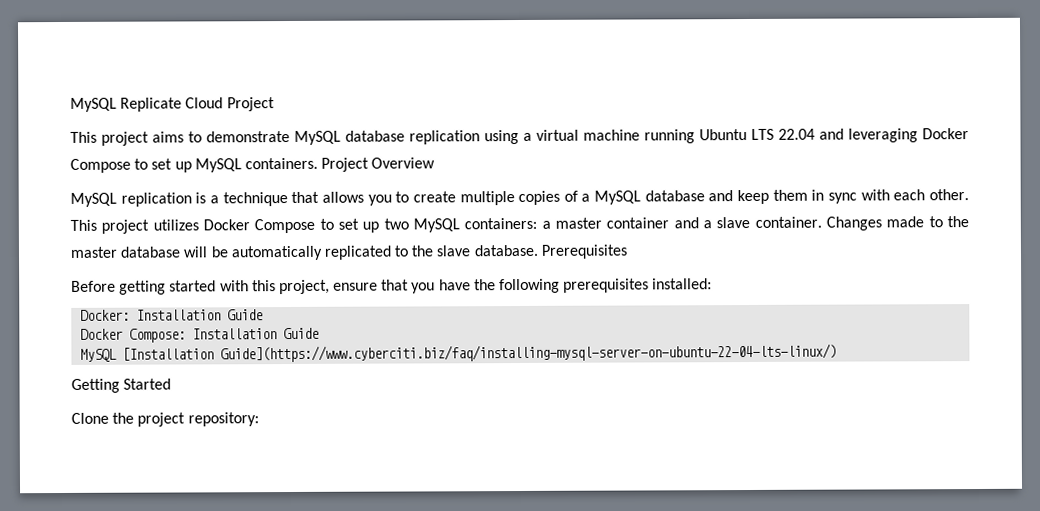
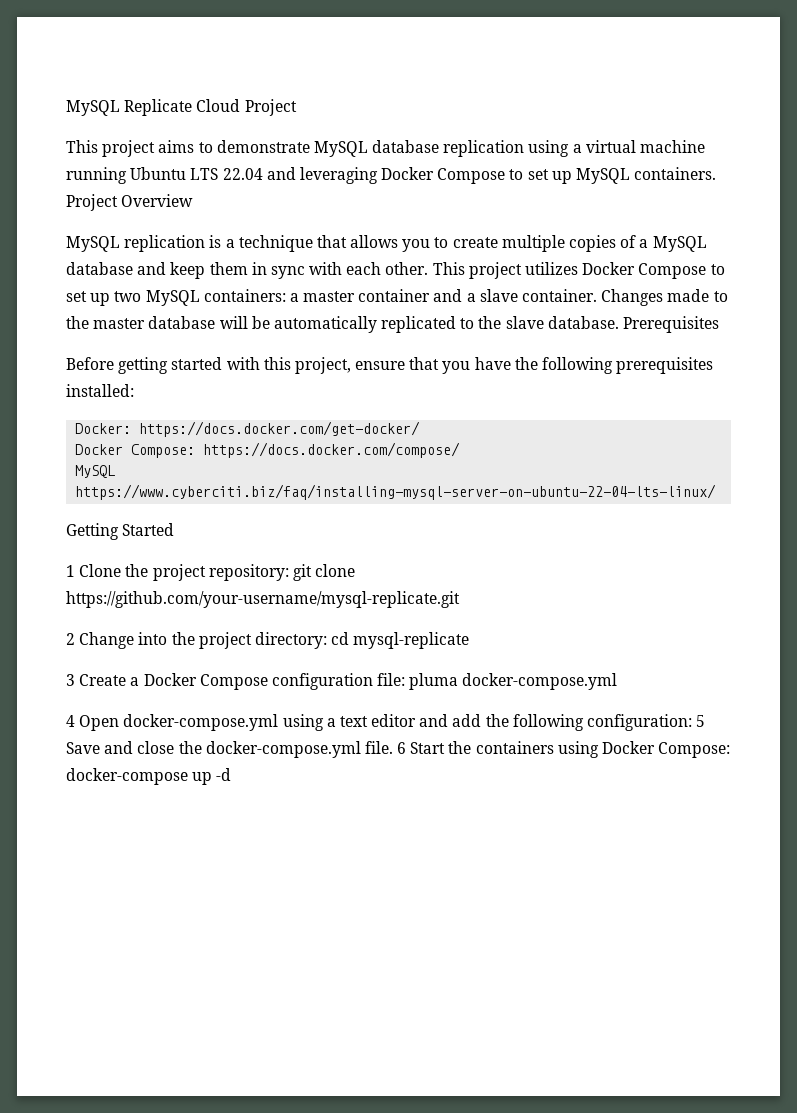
- Docker: Installation Guide
- Docker Compose: Installation Guide
- MySQL [Installation Guide](https://www.cyberciti.biz/faq/installing-mysql-server-on-ubuntu-22-04-lts-linux/)
+ Docker: https://docs.docker.com/get-docker/
+ Docker Compose: https://docs.docker.com/compose/
+ MySQL https://www.cyberciti.biz/faq/installing-mysql-server-on-ubuntu-22-04-lts-linux/
- Clone the project repository:
+ 1 Clone the project repository: git clone https://github.com/your-username/mysql-replicate.git
+ 2 Change into the project directory: cd mysql-replicate
+ 3 Create a Docker Compose configuration file: pluma docker-compose.yml
+ 4 Open docker-compose.yml using a text editor and add the following configuration: 5 Save and close the docker-compose.yml file. 6 Start the containers using Docker Compose: docker-compose up -d

